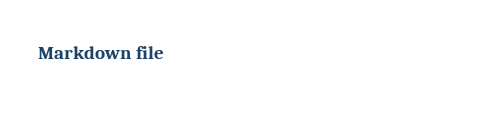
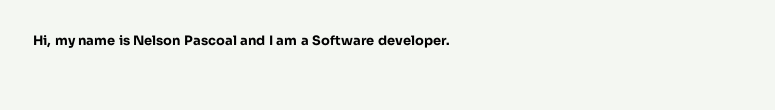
- Markdown file
+ Hi, my name is Nelson Pascoal and I am a Software developer.

